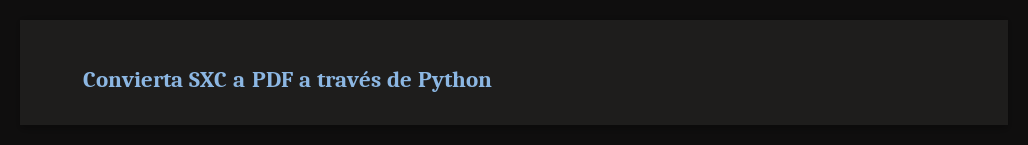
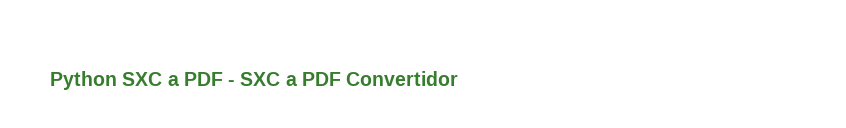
- Convierta SXC a PDF a través de Python
+ Python SXC a PDF - SXC a PDF Convertidor

